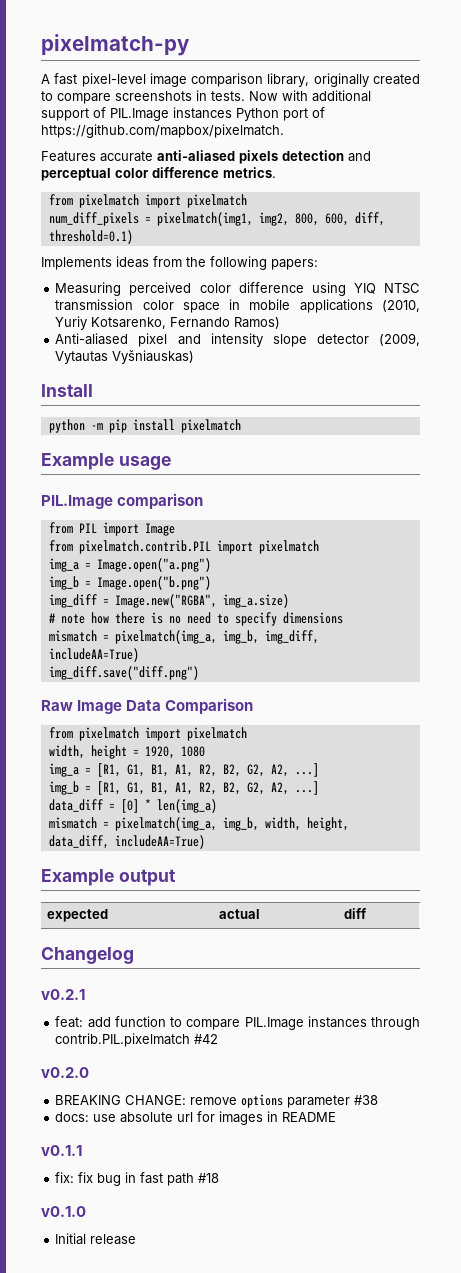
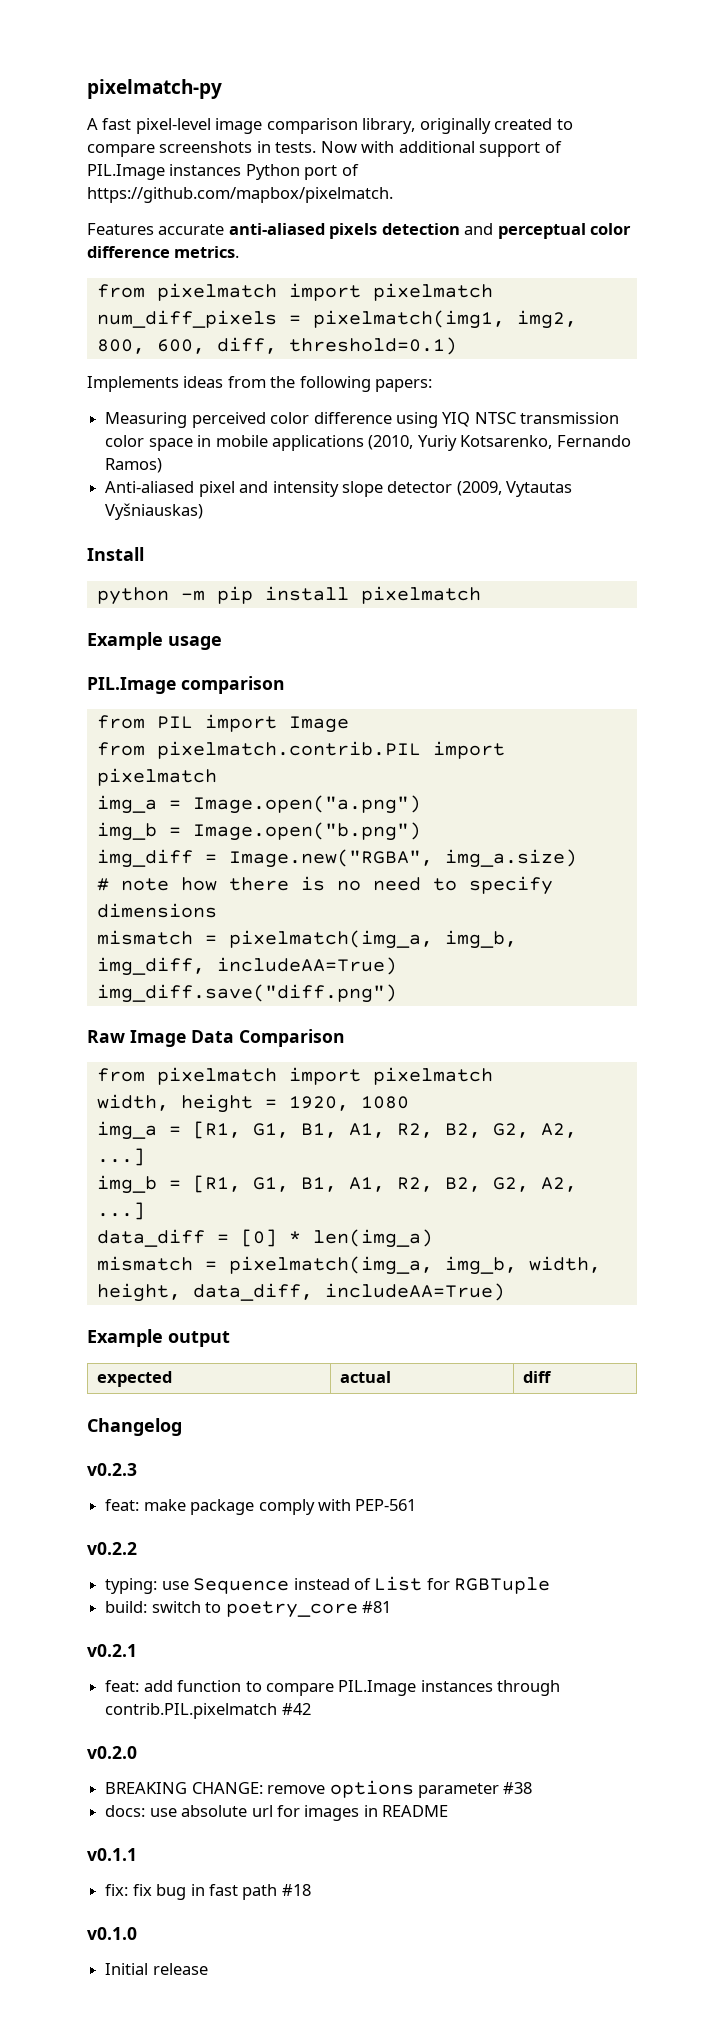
+ v0.2.3
+ feat: make package comply with PEP-561
+ v0.2.2
+ typing: use Sequence instead of List for RGBTuple
+ build: switch to poetry_core #81

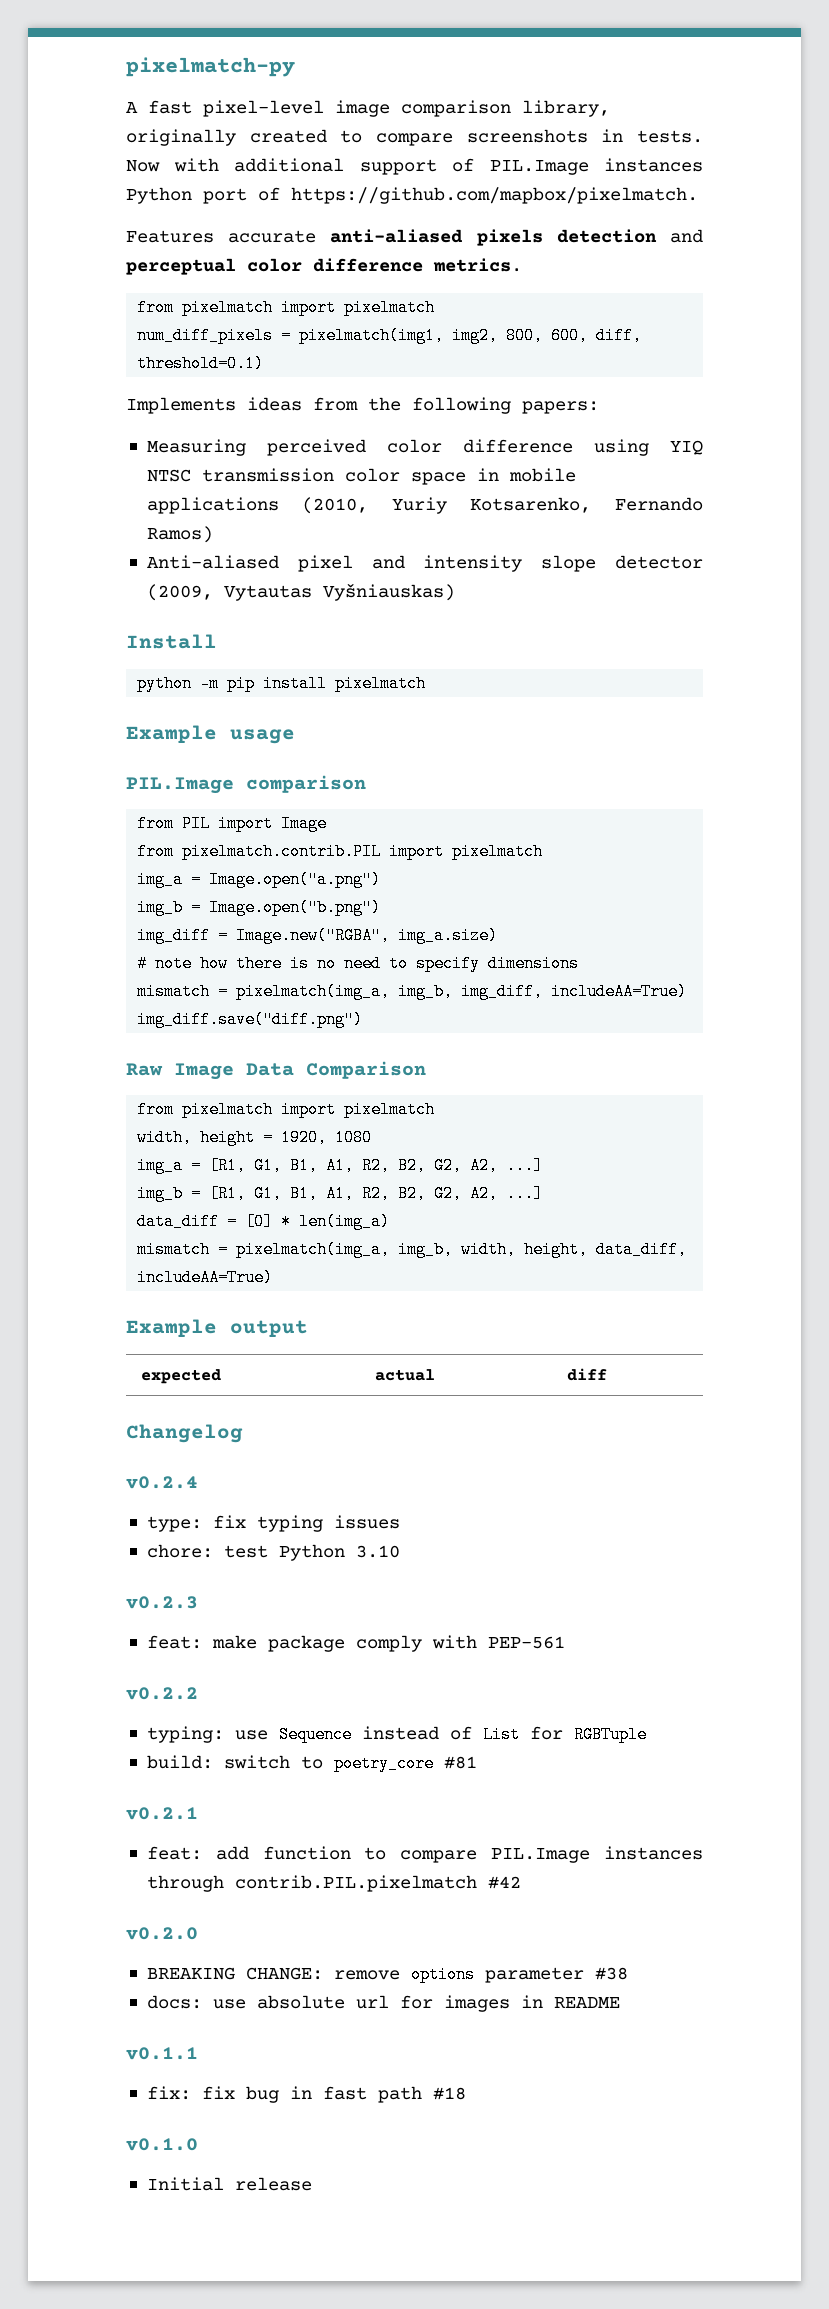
+ v0.2.4
+ type: fix typing issues
+ chore: test Python 3.10

